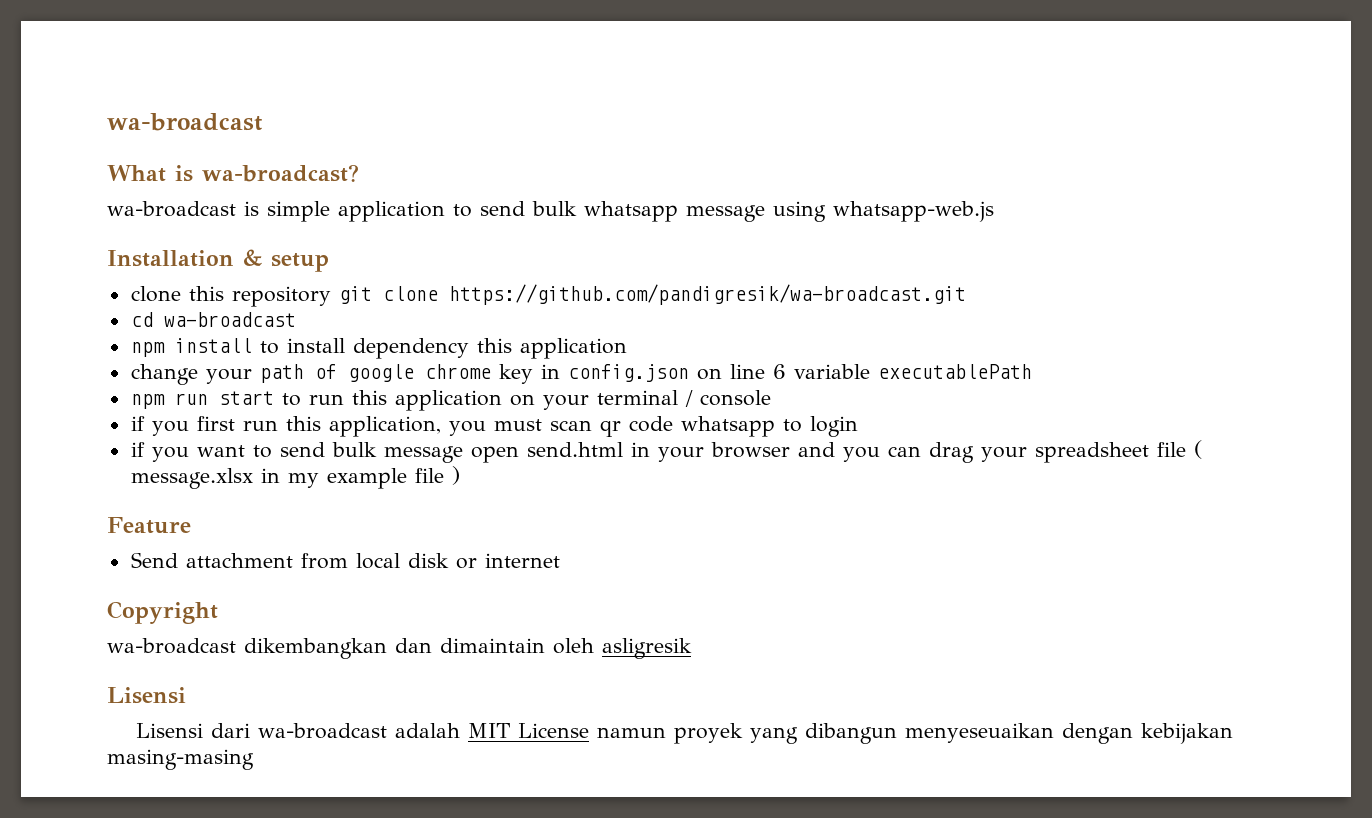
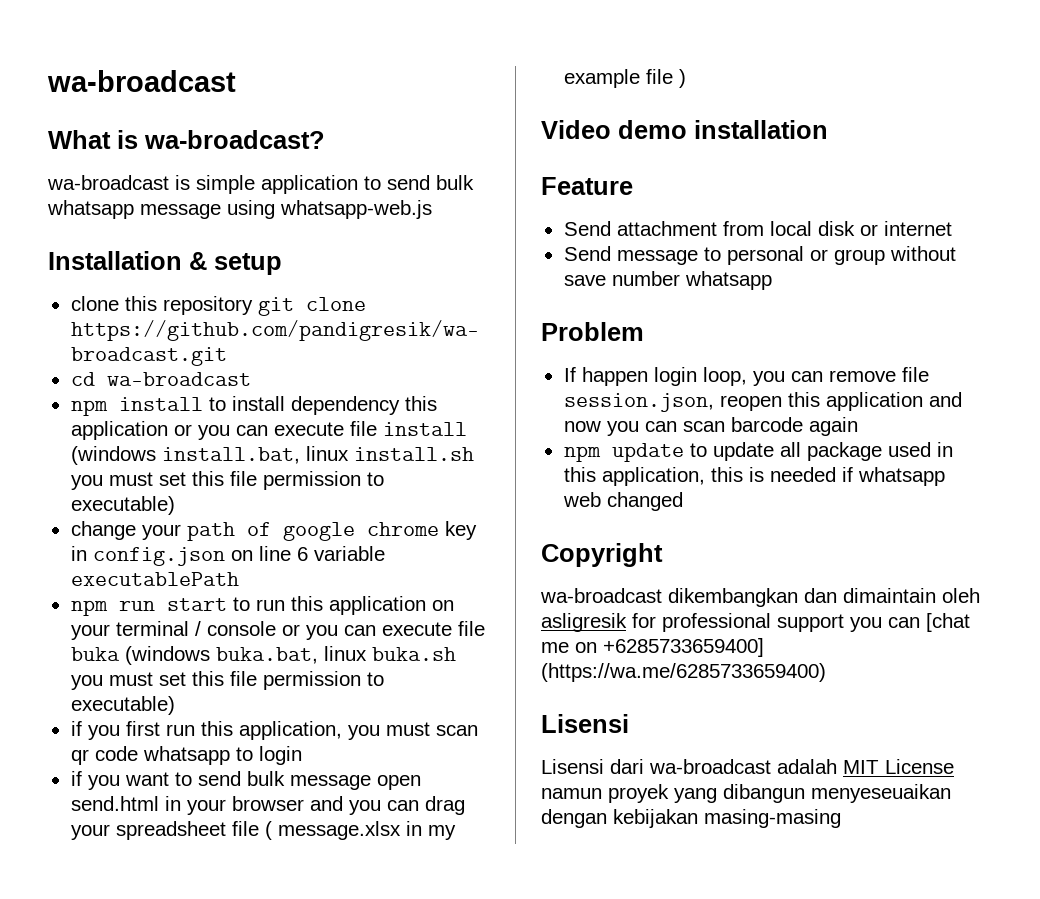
- npm install to install dependency this application
+ npm install to install dependency this application or you can execute file install (windows install.bat, linux install.sh you must set this file permission to executable)
- npm run start to run this application on your terminal / console
+ npm run start to run this application on your terminal / console or you can execute file buka (windows buka.bat, linux buka.sh you must set this file permission to executable)
+ Video demo installation
+ Send message to personal or group without save number whatsapp
+ Problem
+ If happen login loop, you can remove file session.json, reopen this application and now you can scan barcode again
+ npm update to update all package used in this application, this is needed if whatsapp web changed
- wa-broadcast dikembangkan dan dimaintain oleh asligresik
+ wa-broadcast dikembangkan dan dimaintain oleh asligresik for professional support you can [chat me on +6285733659400] (https://wa.me/6285733659400)

